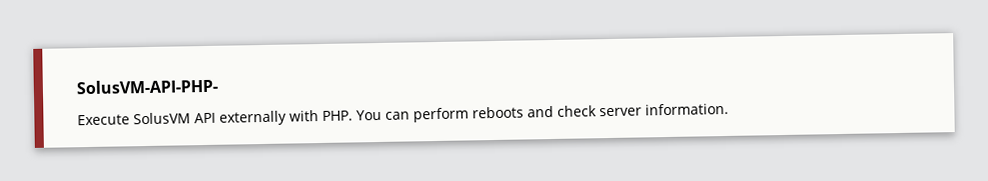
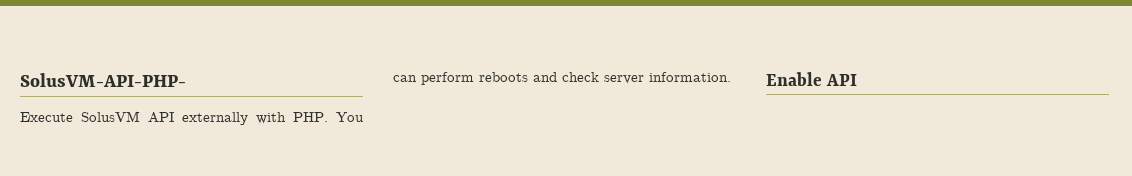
+ Enable API

